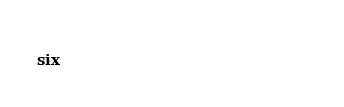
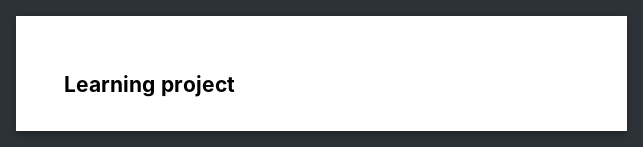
- six
+ Learning project

